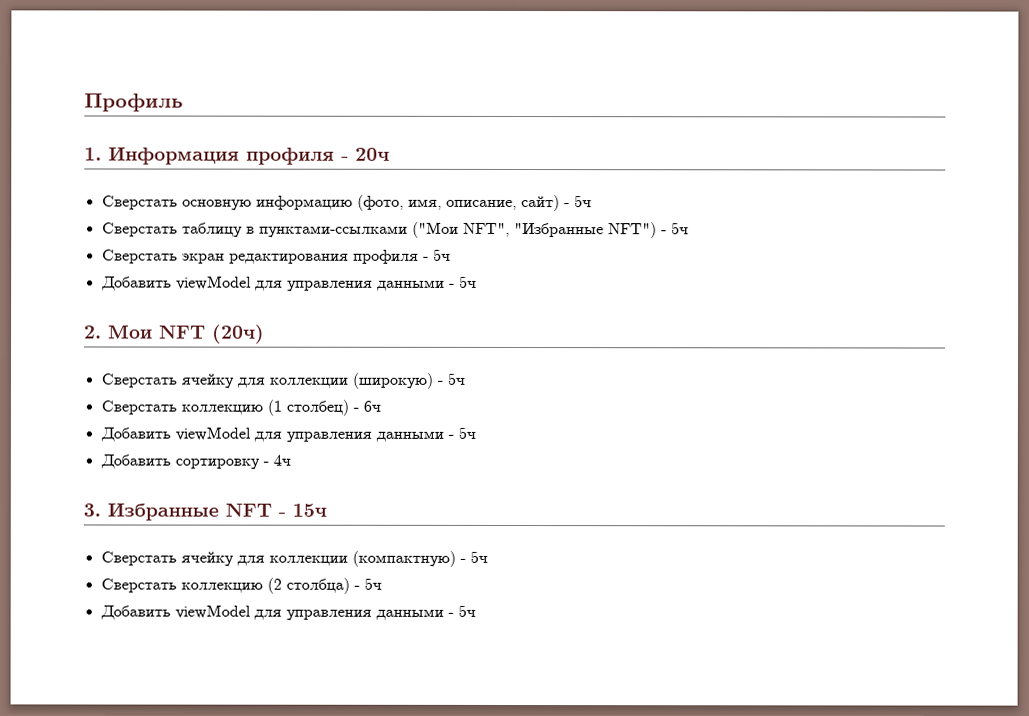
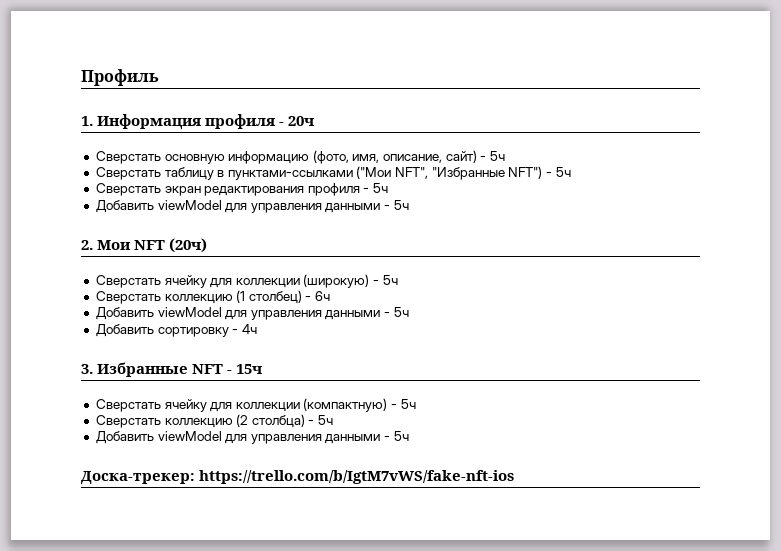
+ Доска-трекер: https://trello.com/b/IgtM7vWS/fake-nft-ios

